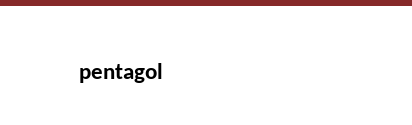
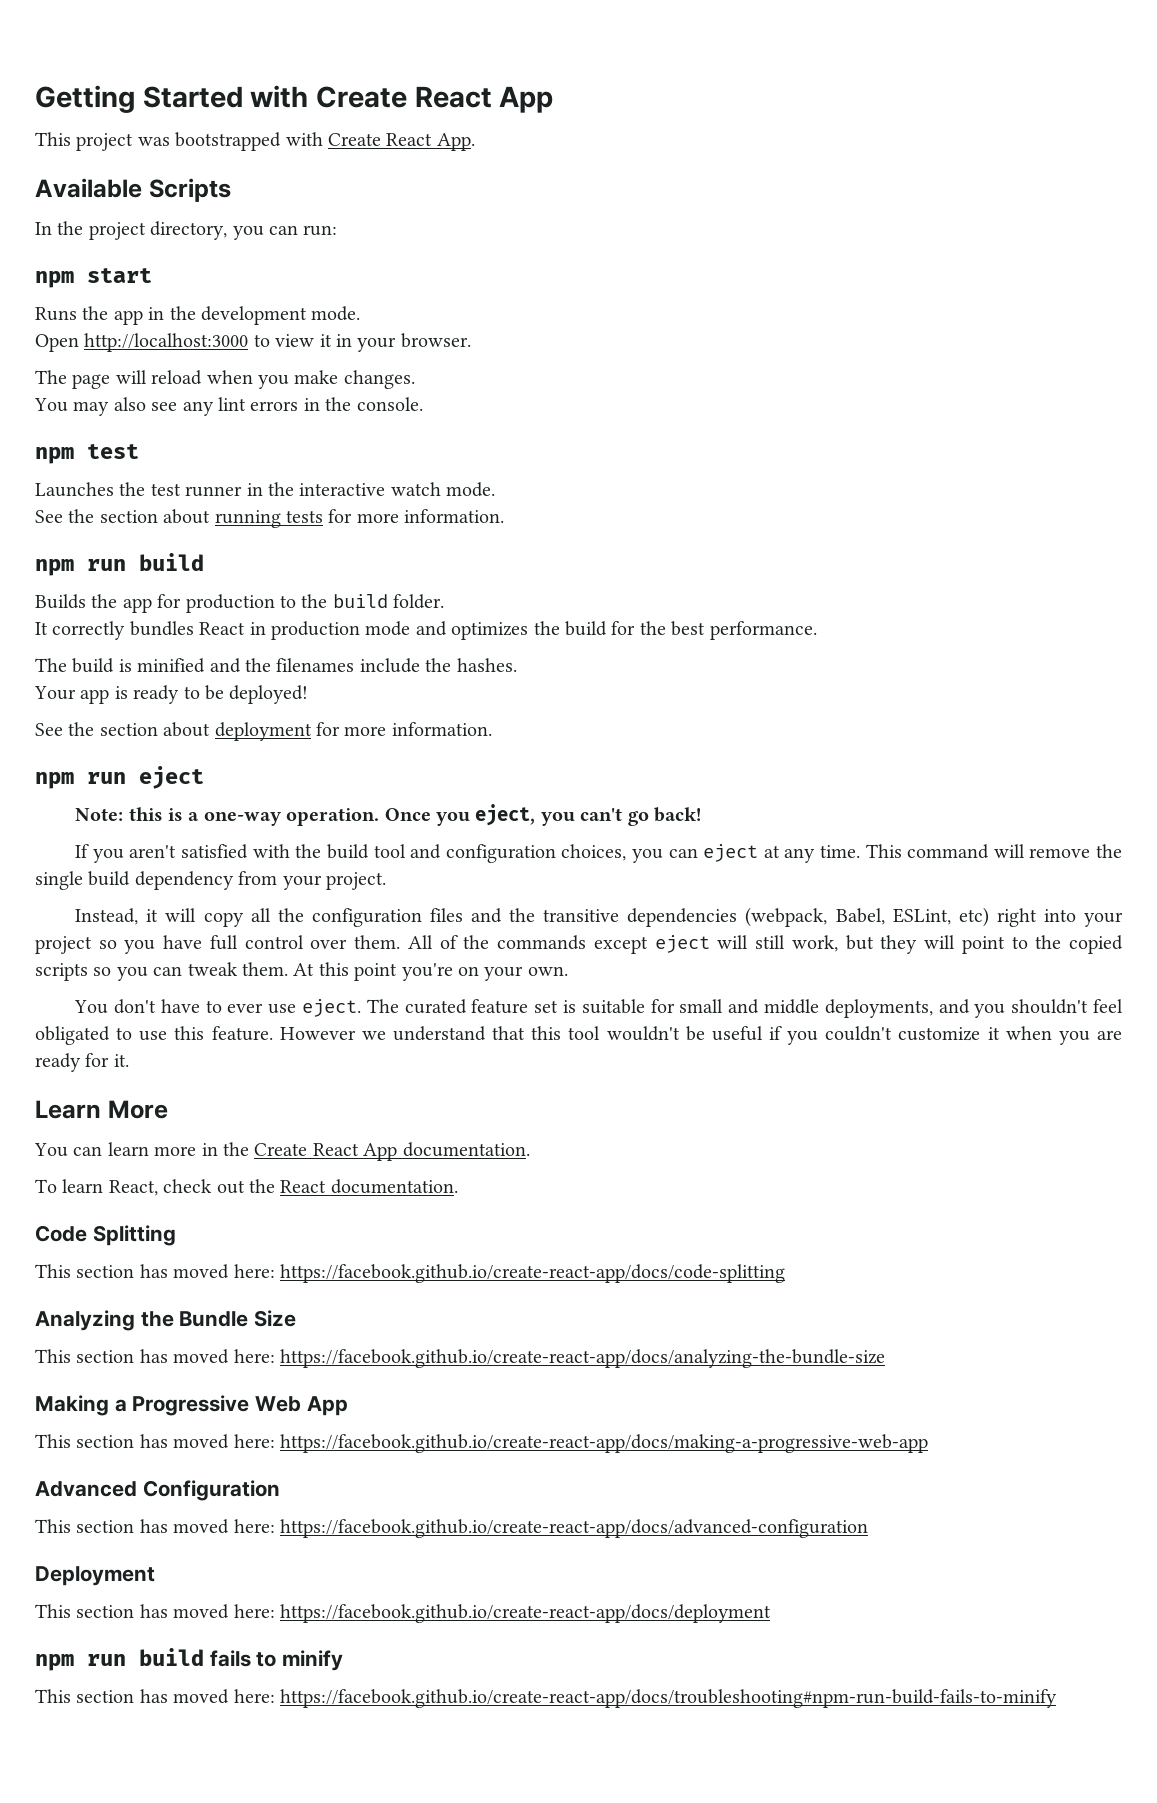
- pentagol
+ Getting Started with Create React App
+ This project was bootstrapped with Create React App.
+ Available Scripts
+ In the project directory, you can run:
+ npm start
+ Runs the app in the development mode.
+ Open http://localhost:3000 to view it in your browser.
+ The page will reload when you make changes.
+ You may also see any lint errors in the console.
+ npm test
+ Launches the test runner in the interactive watch mode.
+ See the section about running tests for more information.
+ npm run build
+ Builds the app for production to the build folder.
+ It correctly bundles React in production mode and optimizes the build for the best performance.
+ The build is minified and the filenames include the hashes.
+ Your app is ready to be deployed!
+ See the section about deployment for more information.
+ npm run eject
+ Note: this is a one-way operation. Once you eject, you can't go back!
+ If you aren't satisfied with the build tool and configuration choices, you can eject at any time. This command will remove the single build dependency from your project.
+ Instead, it will copy all the configuration files and the transitive dependencies (webpack, Babel, ESLint, etc) right into your project so you have full control over them. All of the commands except eject will still work, but they will point to the copied scripts so you can tweak them. At this point you're on your own.
+ You don't have to ever use eject. The curated feature set is suitable for small and middle deployments, and you shouldn't feel obligated to use this feature. However we understand that this tool wouldn't be useful if you couldn't customize it when you are ready for it.
+ Learn More
+ You can learn more in the Create React App documentation.
+ To learn React, check out the React documentation.
+ Code Splitting
+ This section has moved here: https://facebook.github.io/create-react-app/docs/code-splitting
+ Analyzing the Bundle Size
+ This section has moved here: https://facebook.github.io/create-react-app/docs/analyzing-the-bundle-size
+ Making a Progressive Web App
+ This section has moved here: https://facebook.github.io/create-react-app/docs/making-a-progressive-web-app
+ Advanced Configuration
+ This section has moved here: https://facebook.github.io/create-react-app/docs/advanced-configuration
+ Deployment
+ This section has moved here: https://facebook.github.io/create-react-app/docs/deployment
+ npm run build fails to minify
+ This section has moved here: https://facebook.github.io/create-react-app/docs/troubleshooting#npm-run-build-fails-to-minify

